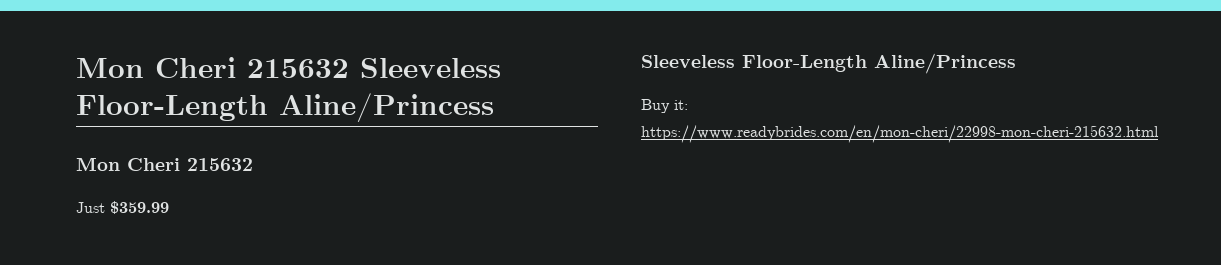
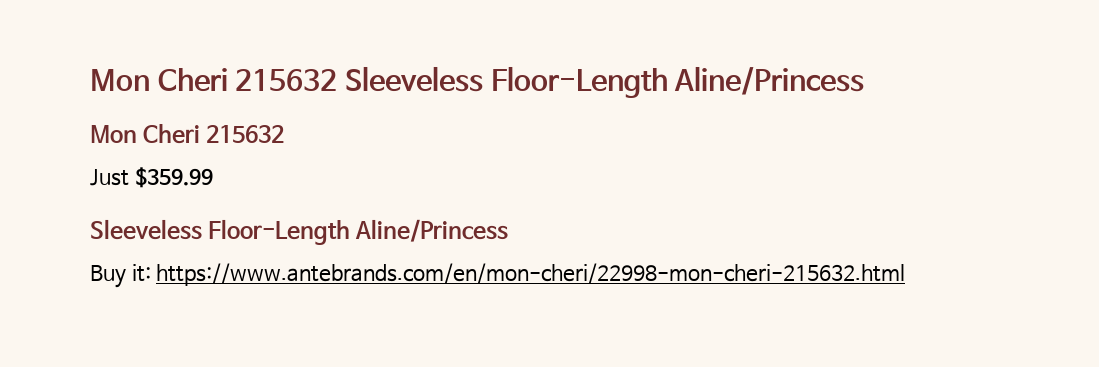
- Buy it: https://www.readybrides.com/en/mon-cheri/22998-mon-cheri-215632.html
+ Buy it: https://www.antebrands.com/en/mon-cheri/22998-mon-cheri-215632.html

